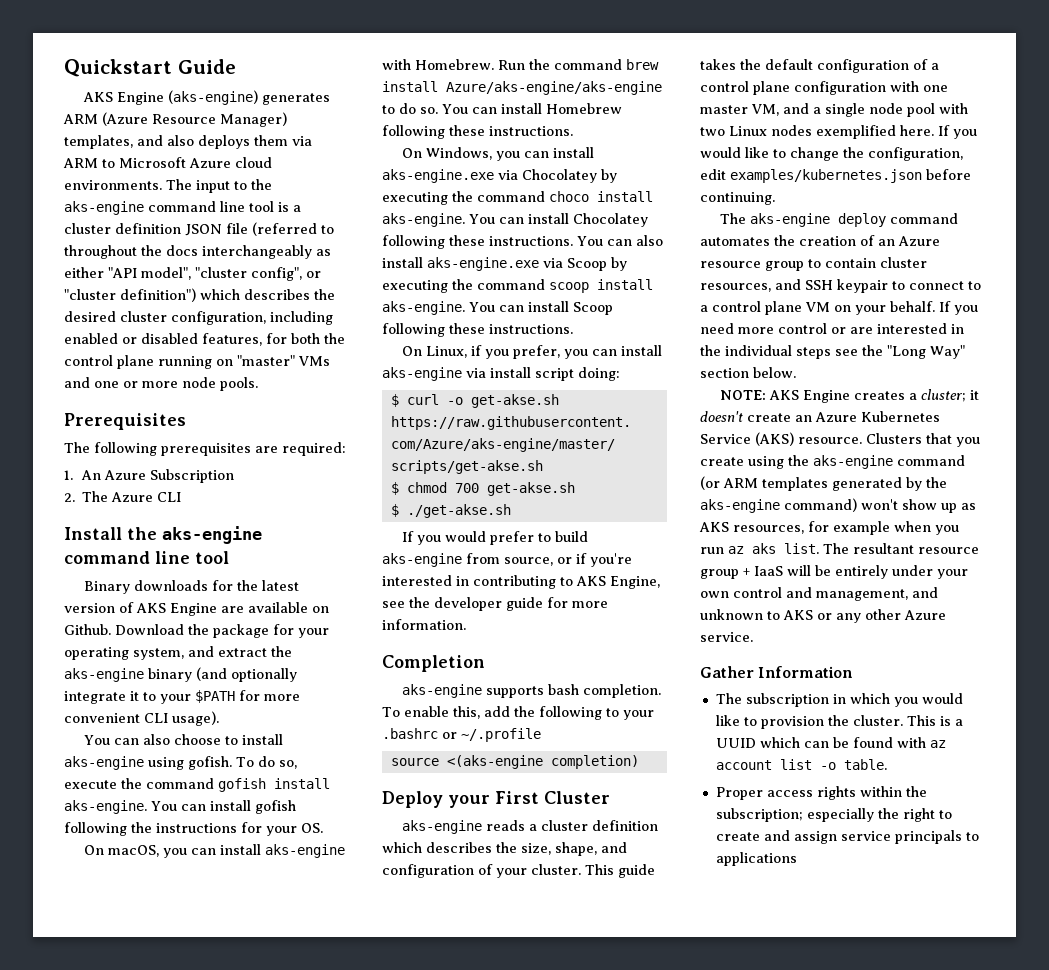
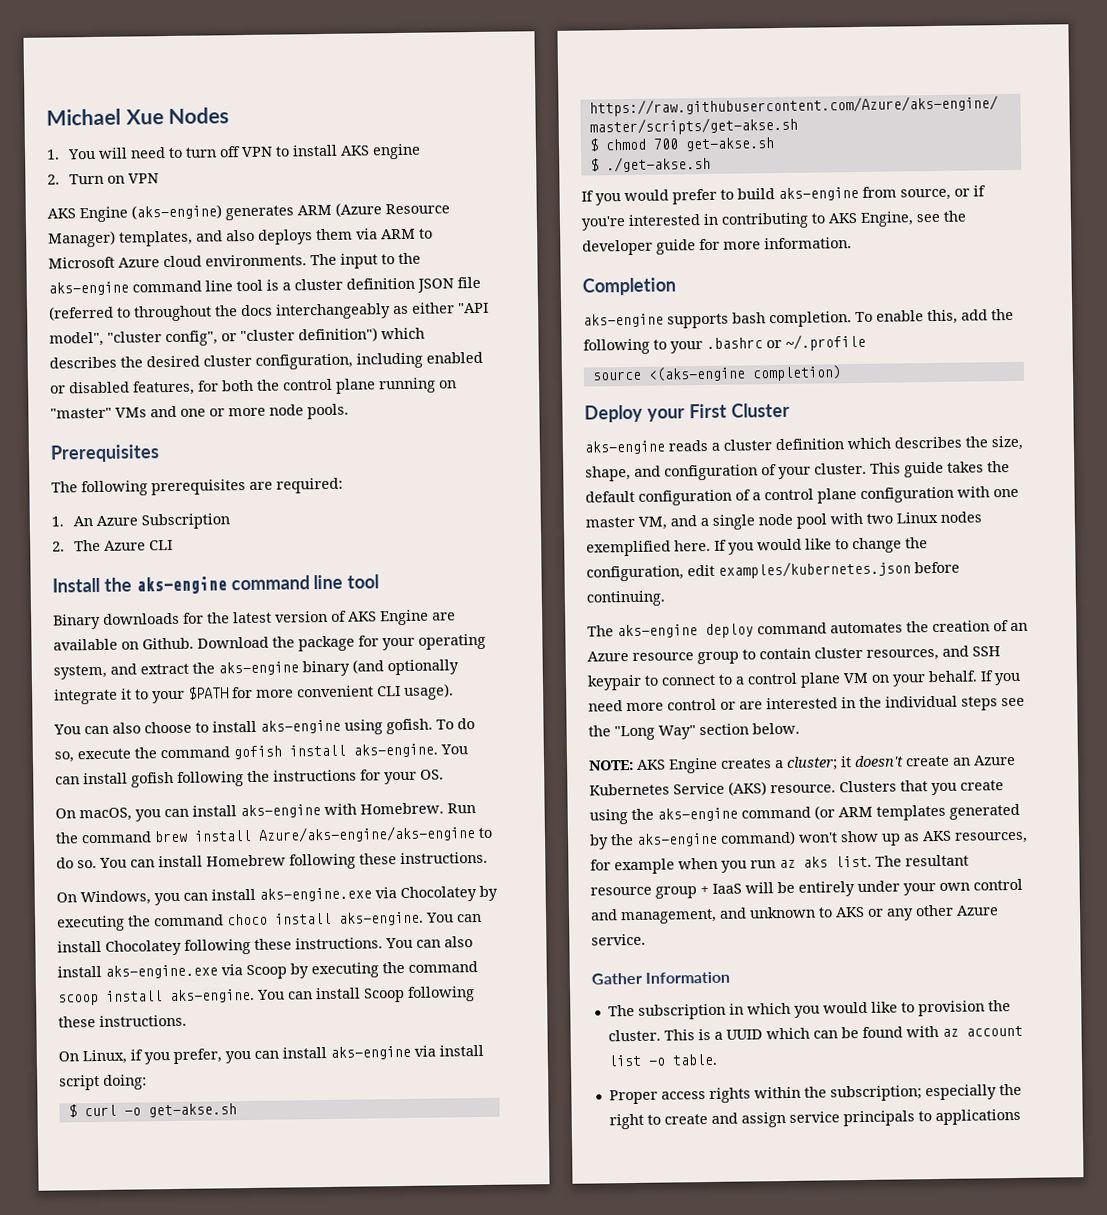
- Quickstart Guide
+ Michael Xue Nodes
+ 1. You will need to turn off VPN to install AKS engine
+ 2. Turn on VPN

